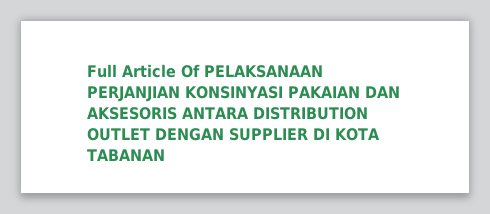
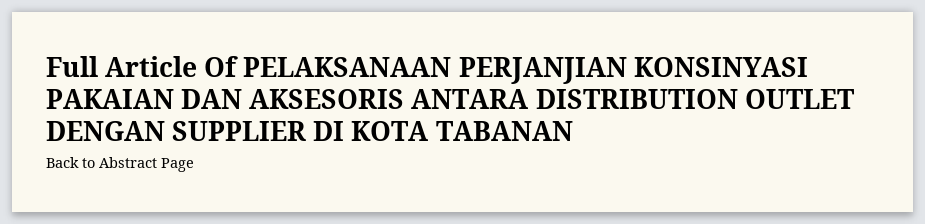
+ Back to Abstract Page

